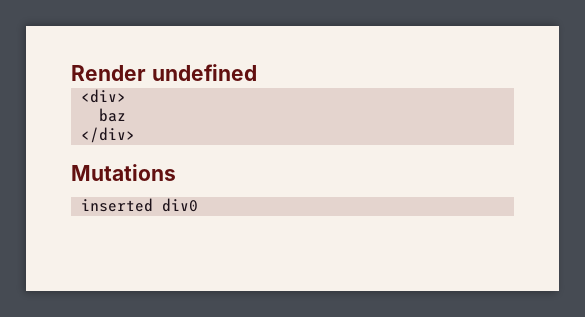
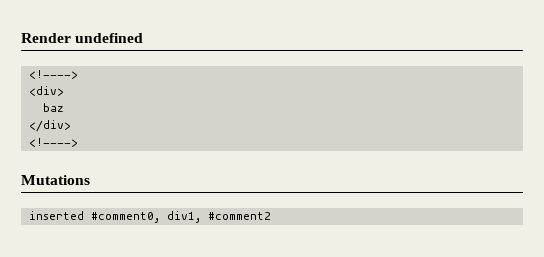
  Render undefined
+ <!---->
  </div>
+ <!---->
- inserted div0
+ inserted #comment0, div1, #comment2

